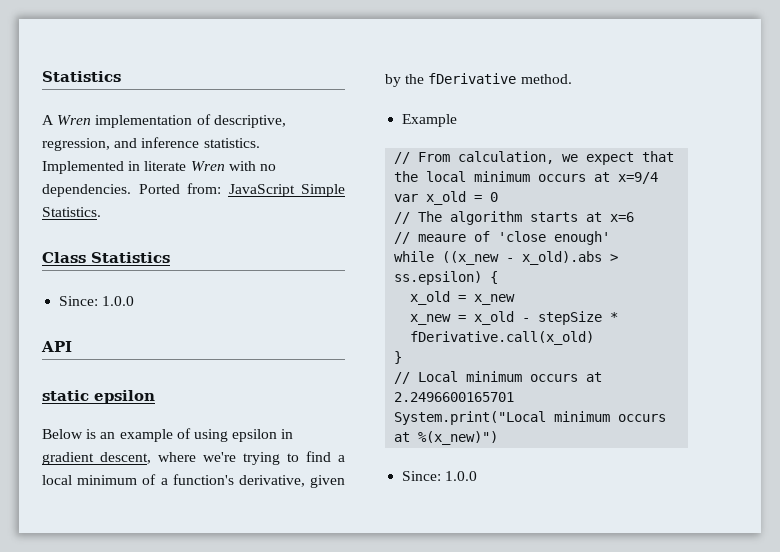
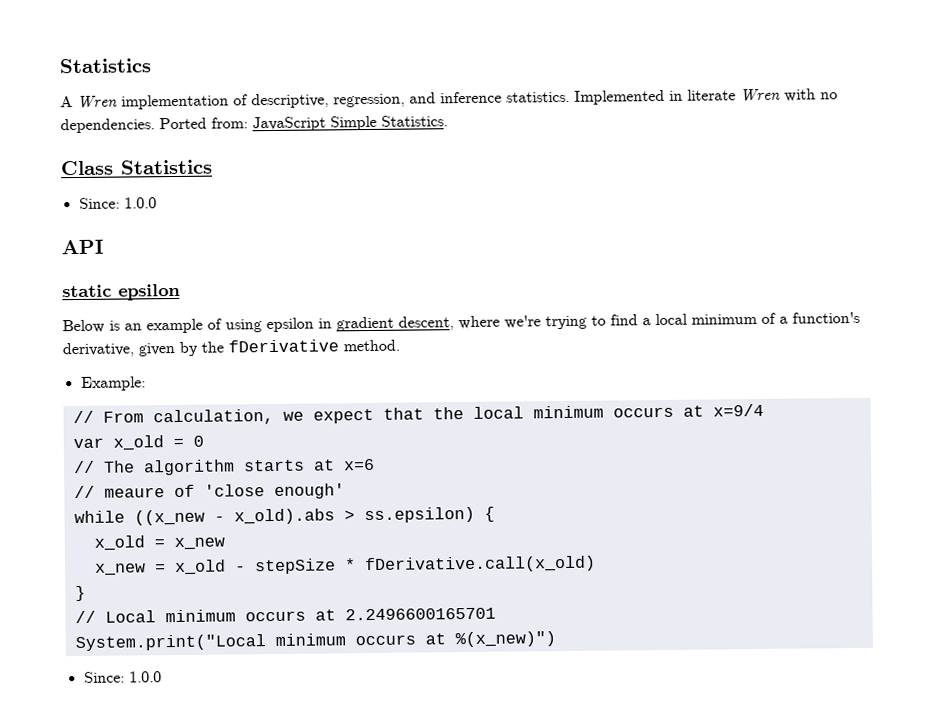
- Example
+ Example:

